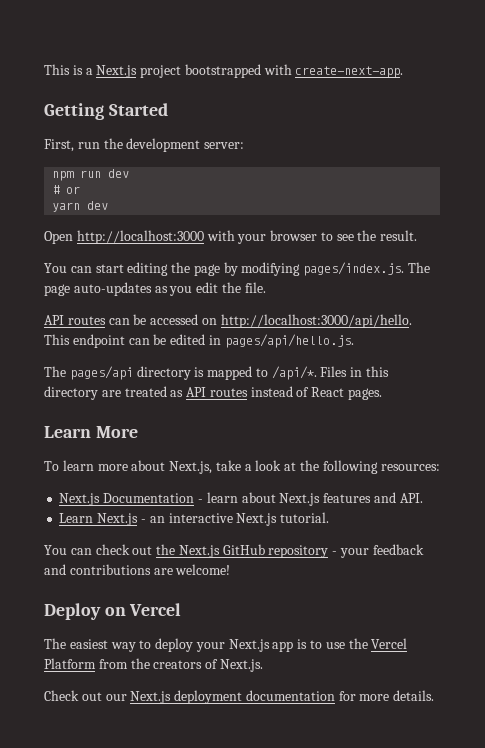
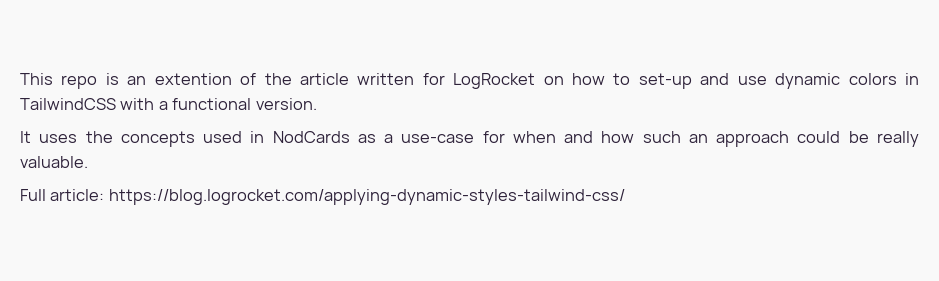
- This is a Next.js project bootstrapped with create-next-app.
- Getting Started
- First, run the development server:
- npm run dev
- # or
- yarn dev
- Open http://localhost:3000 with your browser to see the result.
- You can start editing the page by modifying pages/index.js. The page auto-updates as you edit the file.
- API routes can be accessed on http://localhost:3000/api/hello. This endpoint can be edited in pages/api/hello.js.
- The pages/api directory is mapped to /api/*. Files in this directory are treated as API routes instead of React pages.
- Learn More
- To learn more about Next.js, take a look at the following resources:
- Next.js Documentation - learn about Next.js features and API.
- Learn Next.js - an interactive Next.js tutorial.
- You can check out the Next.js GitHub repository - your feedback and contributions are welcome!
- Deploy on Vercel
- The easiest way to deploy your Next.js app is to use the Vercel Platform from the creators of Next.js.
- Check out our Next.js deployment documentation for more details.
+ This repo is an extention of the article written for LogRocket on how to set-up and use dynamic colors in TailwindCSS with a functional version.
+ It uses the concepts used in NodCards as a use-case for when and how such an approach could be really valuable.
+ Full article: https://blog.logrocket.com/applying-dynamic-styles-tailwind-css/

